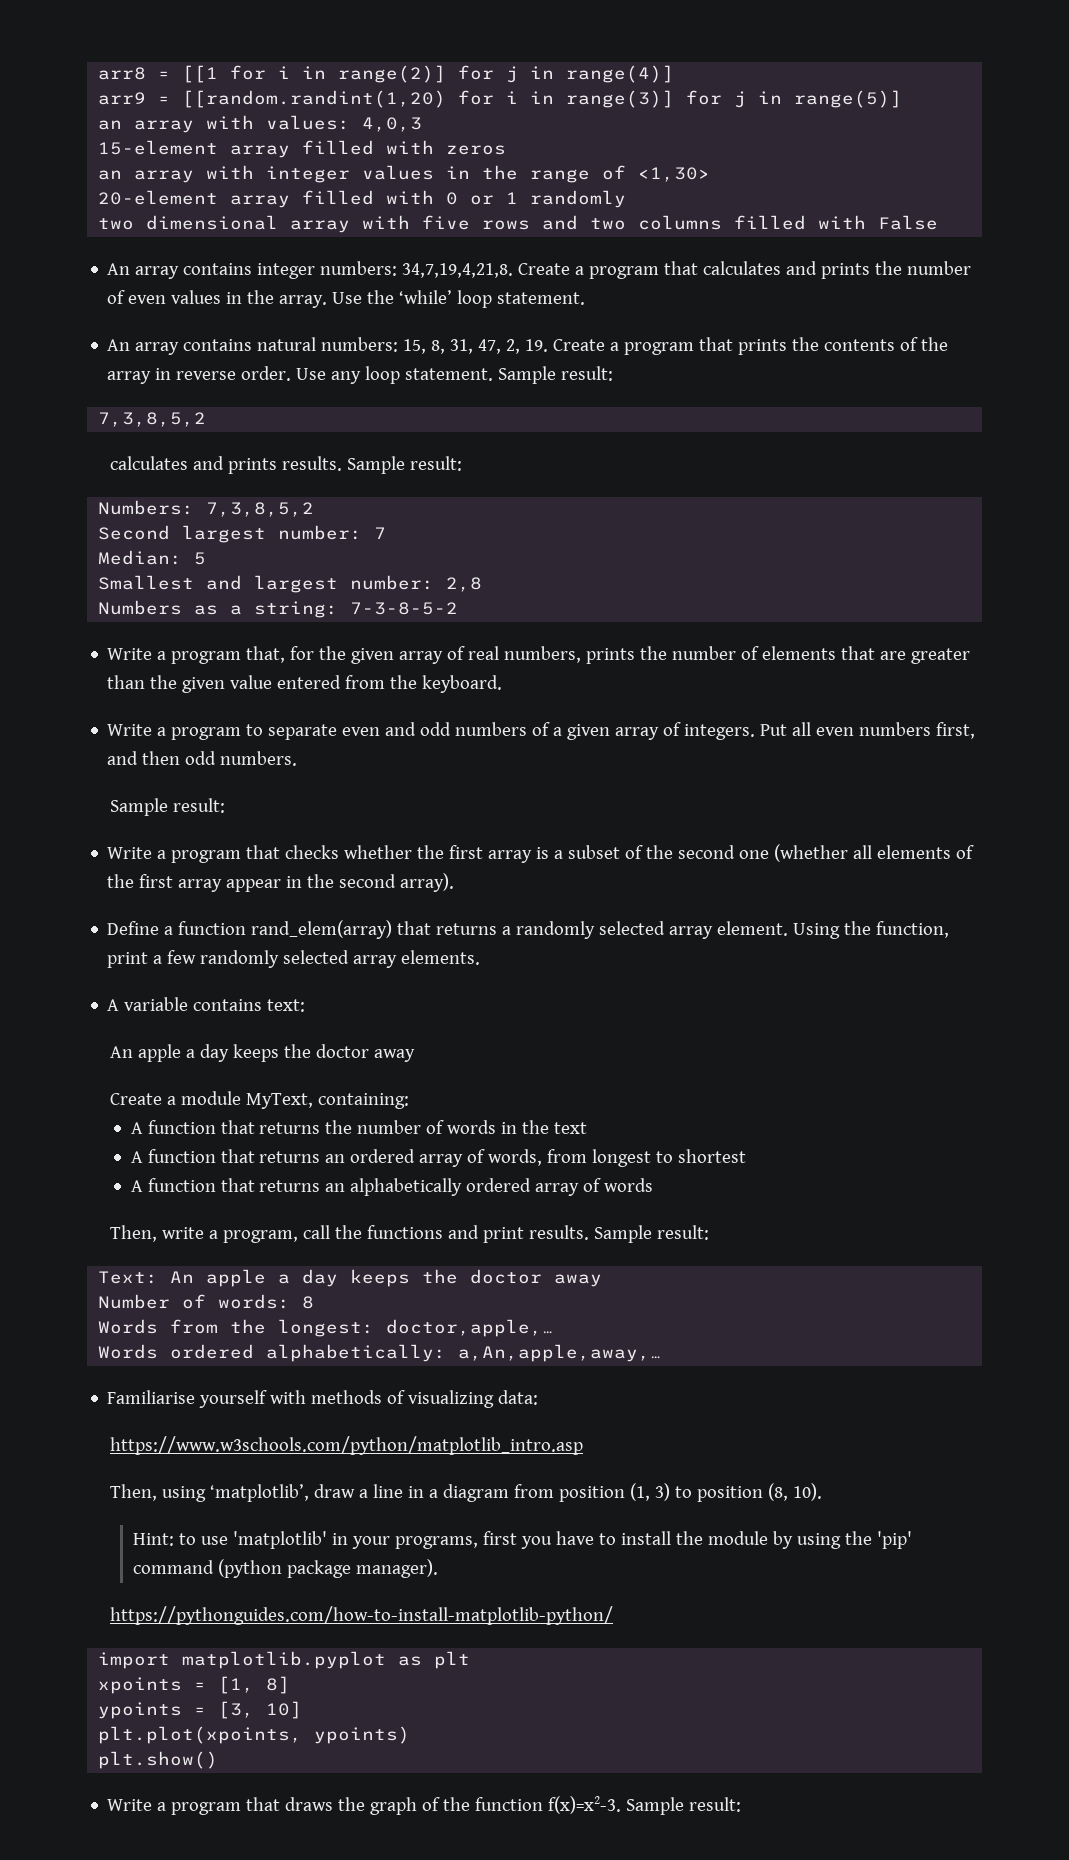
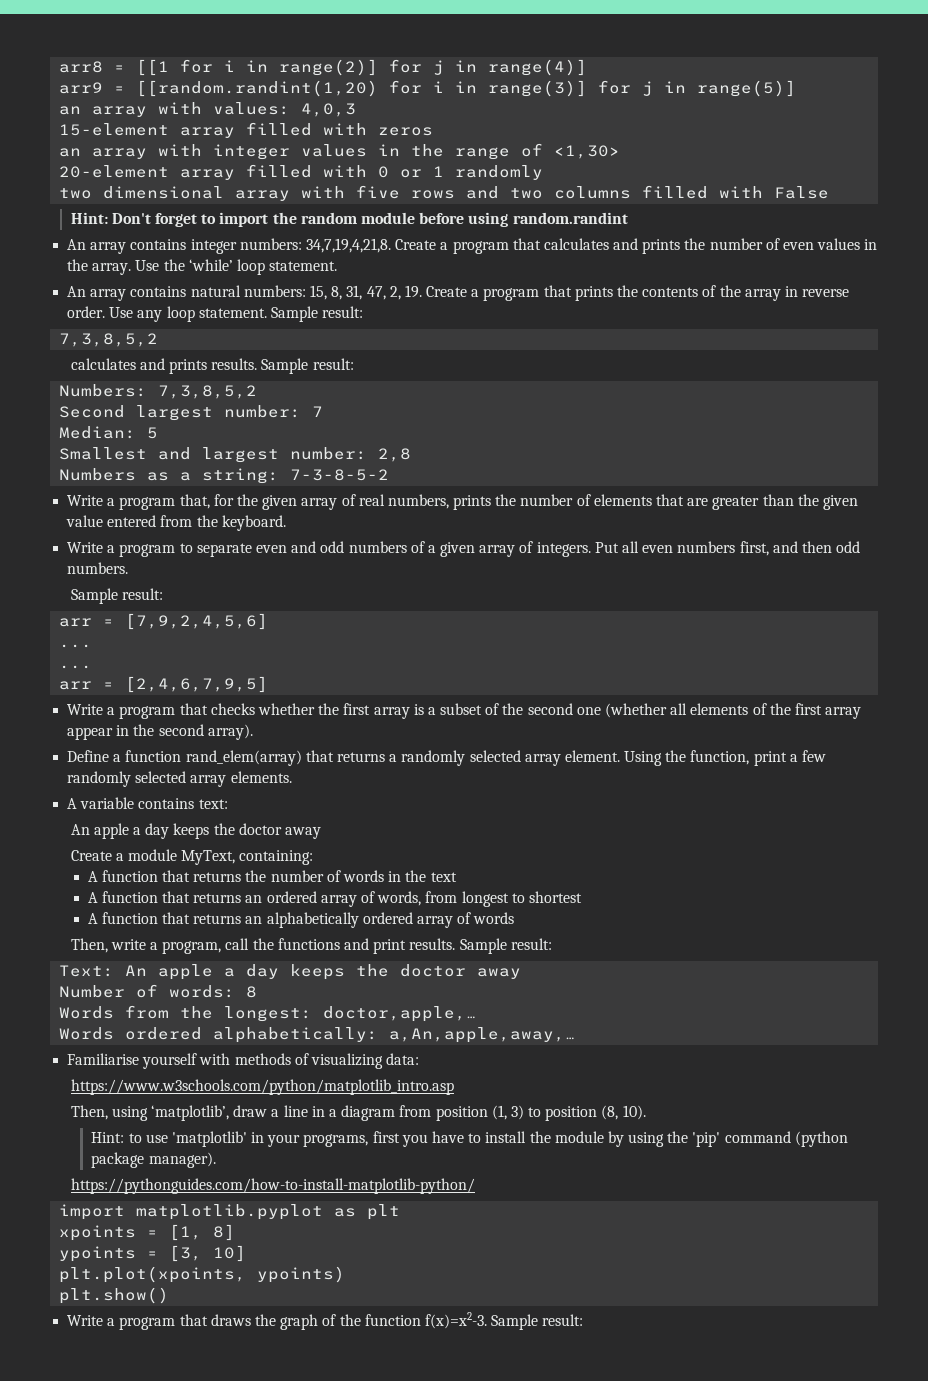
+ Hint: Don't forget to import the random module before using random.randint
+ arr = [7,9,2,4,5,6]
+ ...
+ ...
+ arr = [2,4,6,7,9,5]

